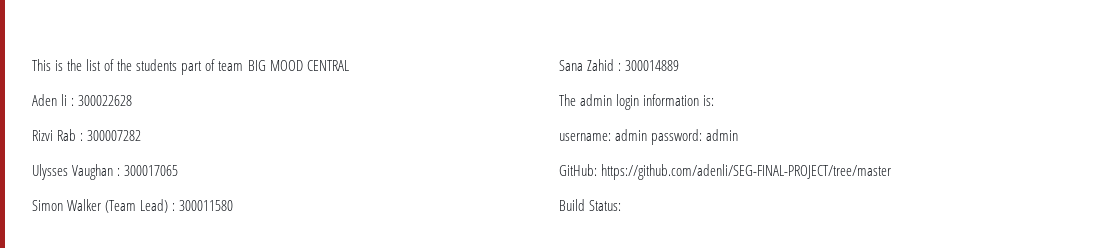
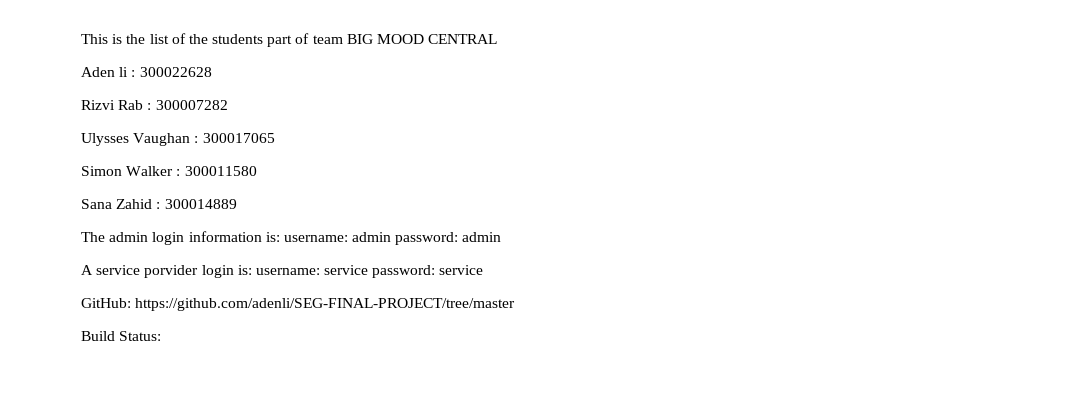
- Simon Walker (Team Lead) : 300011580
+ Simon Walker : 300011580
- The admin login information is:
- username: admin password: admin
+ The admin login information is: username: admin password: admin
+ A service porvider login is: username: service password: service

